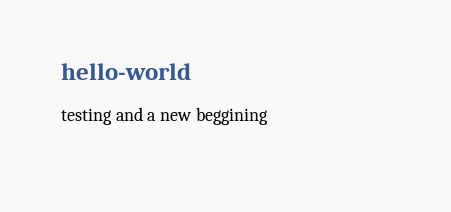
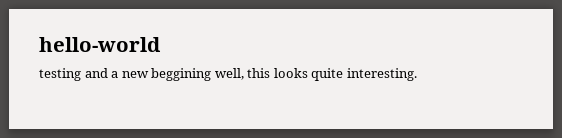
- testing and a new beggining
+ testing and a new beggining well, this looks quite interesting.

